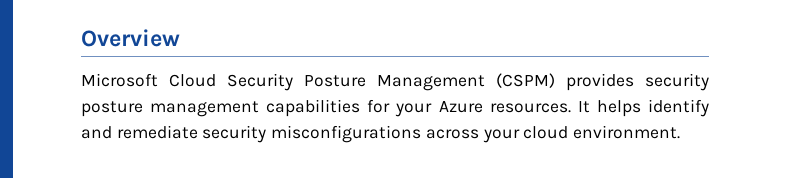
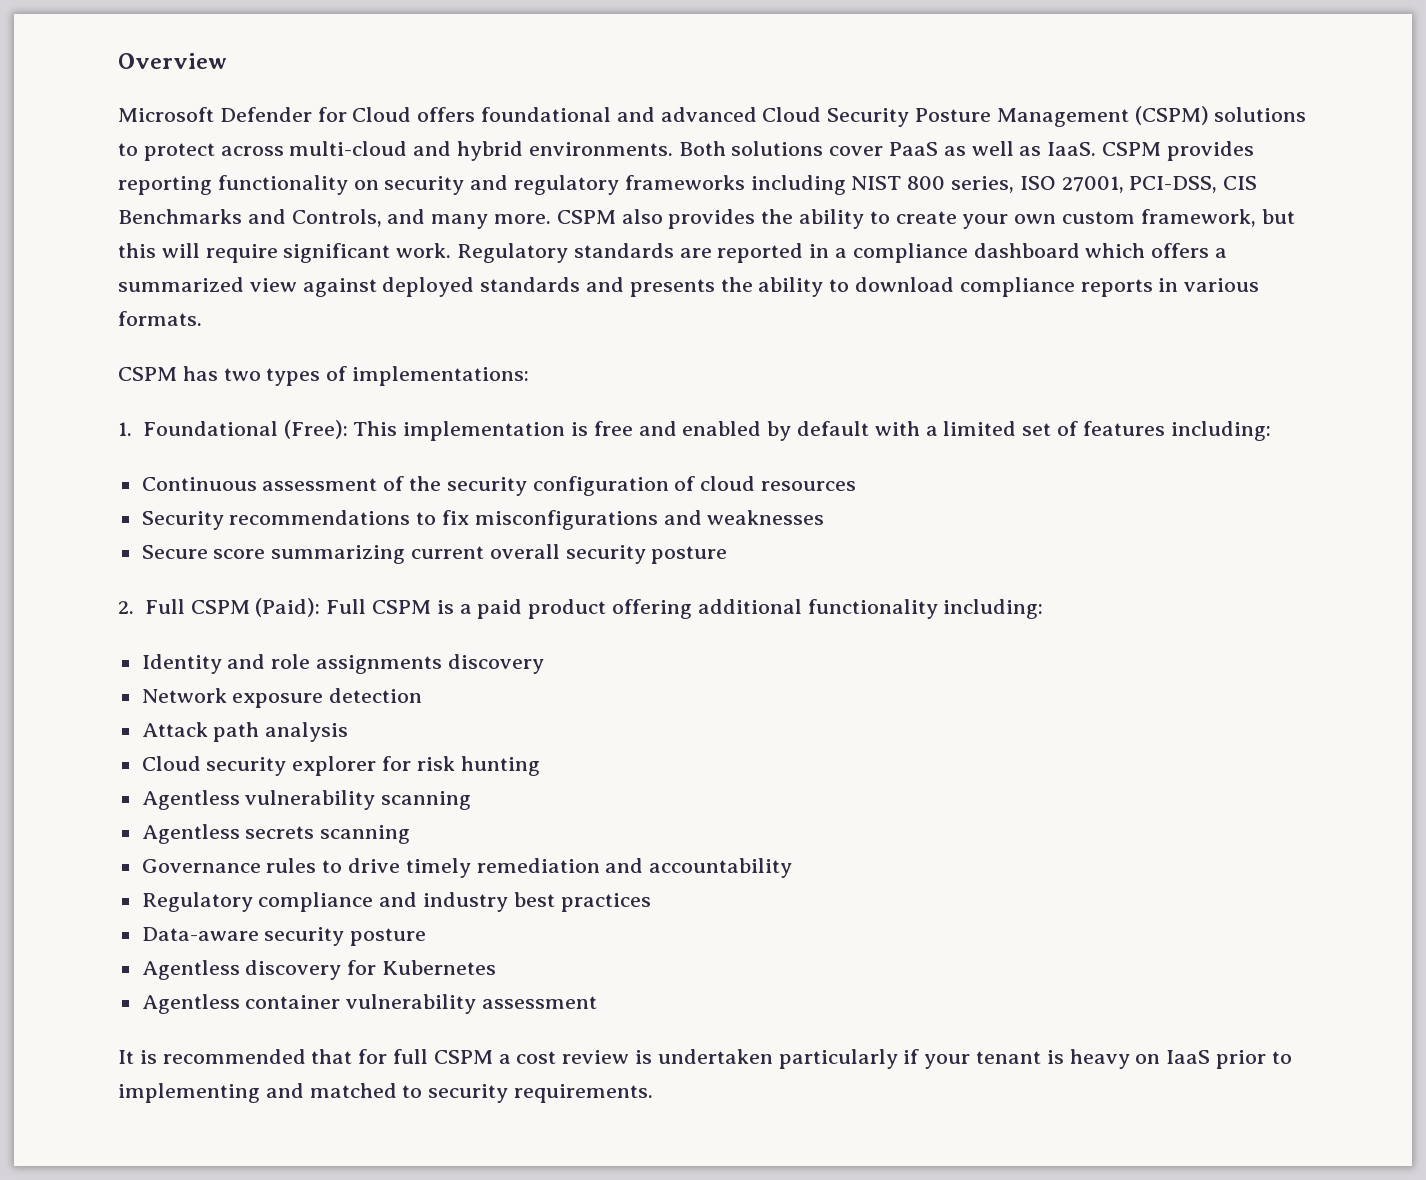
- Microsoft Cloud Security Posture Management (CSPM) provides security posture management capabilities for your Azure resources. It helps identify and remediate security misconfigurations across your cloud environment.
+ Microsoft Defender for Cloud offers foundational and advanced Cloud Security Posture Management (CSPM) solutions to protect across multi-cloud and hybrid environments. Both solutions cover PaaS as well as IaaS. CSPM provides reporting functionality on security and regulatory frameworks including NIST 800 series, ISO 27001, PCI-DSS, CIS Benchmarks and Controls, and many more. CSPM also provides the ability to create your own custom framework, but this will require significant work. Regulatory standards are reported in a compliance dashboard which offers a summarized view against deployed standards and presents the ability to download compliance reports in various formats.
+ CSPM has two types of implementations:
+ 1. Foundational (Free): This implementation is free and enabled by default with a limited set of features including:
+ Continuous assessment of the security configuration of cloud resources
+ Security recommendations to fix misconfigurations and weaknesses
+ Secure score summarizing current overall security posture
+ 2. Full CSPM (Paid): Full CSPM is a paid product offering additional functionality including:
+ Identity and role assignments discovery
+ Network exposure detection
+ Attack path analysis
+ Cloud security explorer for risk hunting
+ Agentless vulnerability scanning
+ Agentless secrets scanning
+ Governance rules to drive timely remediation and accountability
+ Regulatory compliance and industry best practices
+ Data-aware security posture
+ Agentless discovery for Kubernetes
+ Agentless container vulnerability assessment
+ It is recommended that for full CSPM a cost review is undertaken particularly if your tenant is heavy on IaaS prior to implementing and matched to security requirements.

